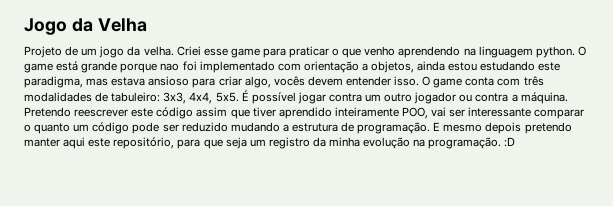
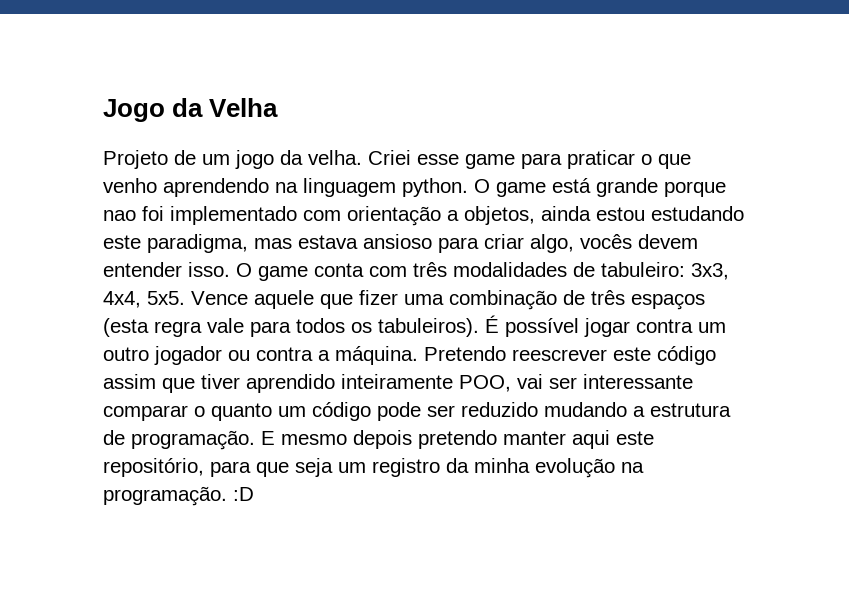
+ Vence aquele que fizer uma combinação de três espaços (esta regra vale para todos os tabuleiros).

